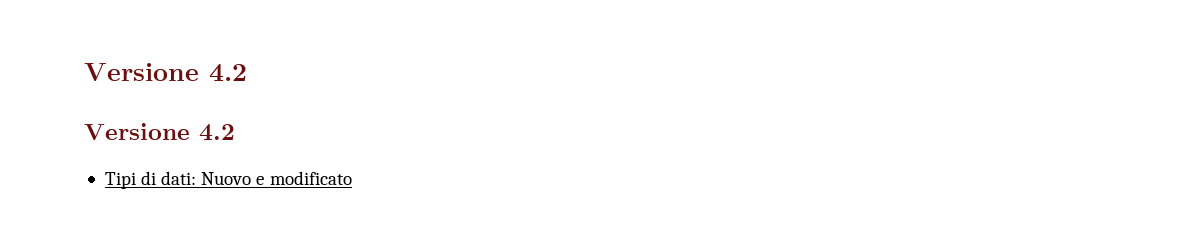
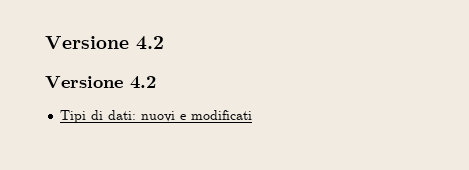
- Tipi di dati: Nuovo e modificato
+ Tipi di dati: nuovi e modificati

